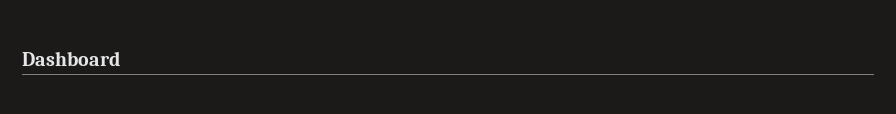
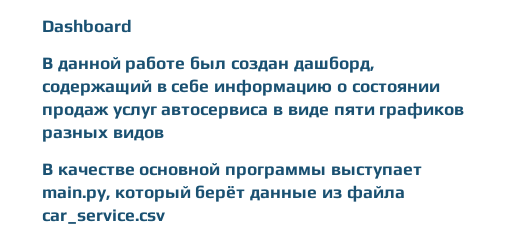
+ В данной работе был создан дашборд, содержащий в себе информацию о состоянии продаж услуг автосервиса в виде пяти графиков разных видов
+ В качестве основной программы выступает main.py, который берёт данные из файла car_service.csv

